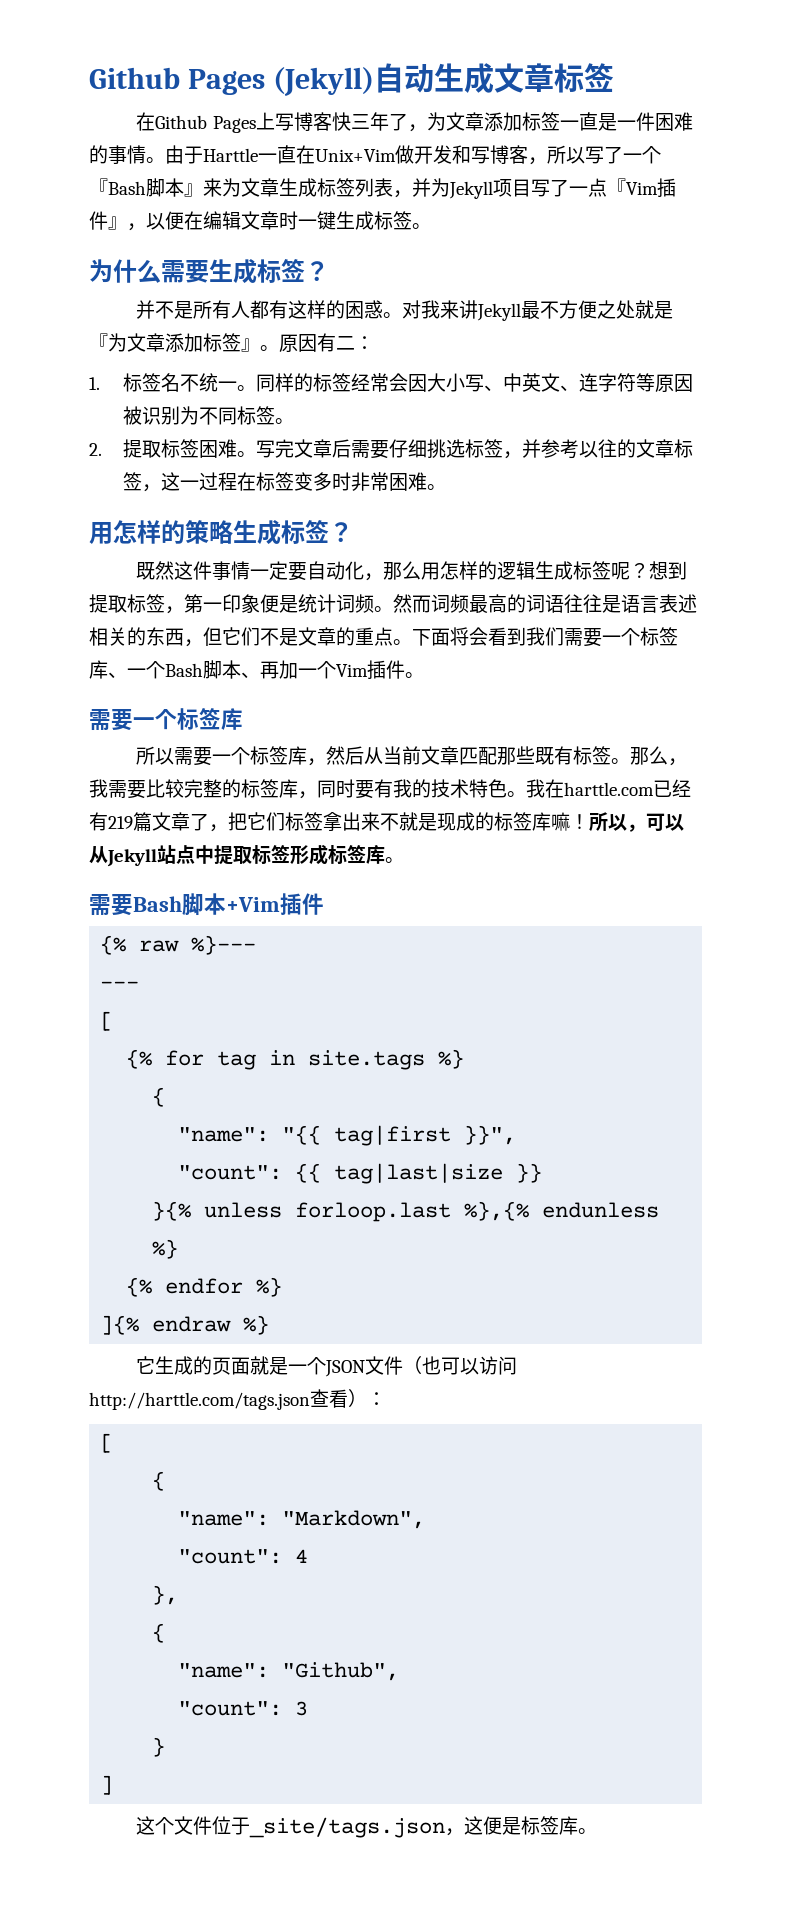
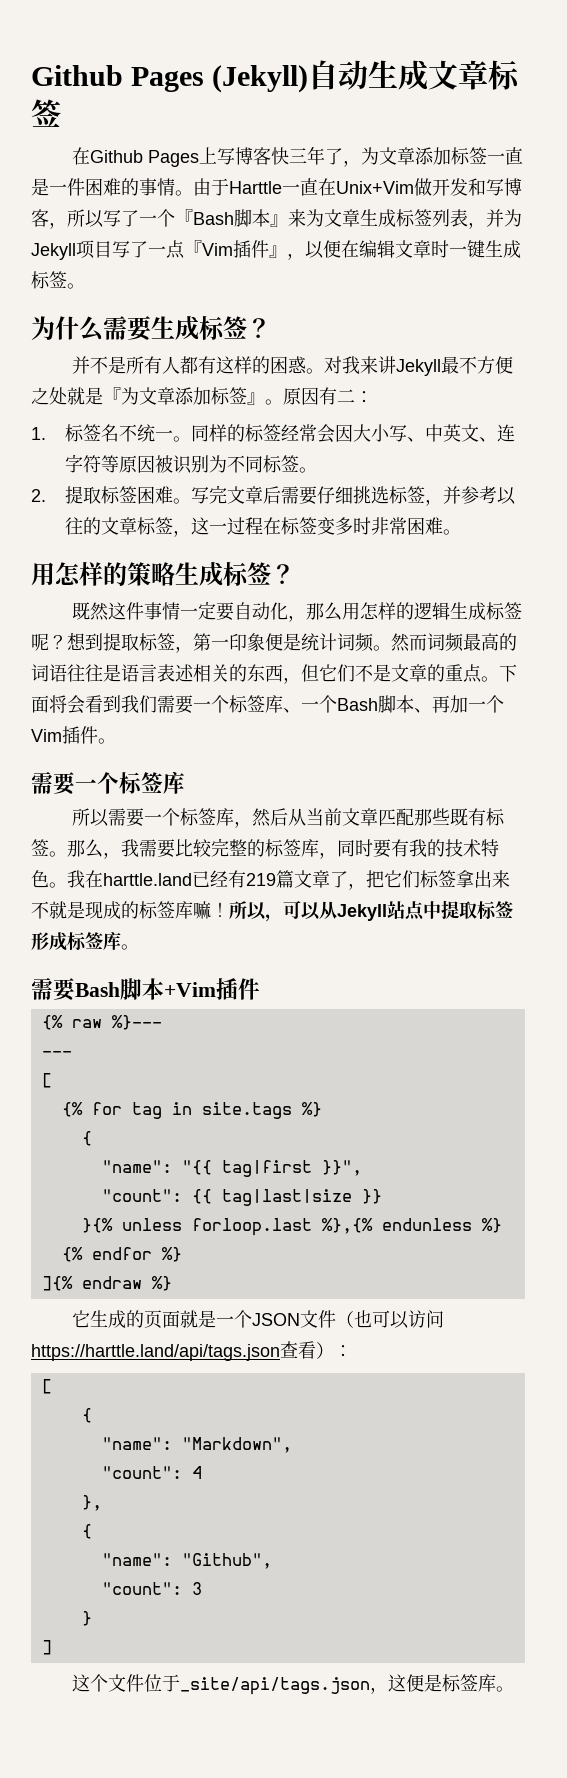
- 我在harttle.com已经有219篇文章了，把它们标签拿出来不就是现成的标签库嘛！
+ 我在harttle.land已经有219篇文章了，把它们标签拿出来不就是现成的标签库嘛！
- 它生成的页面就是一个JSON文件（也可以访问http://harttle.com/tags.json查看）：
+ 它生成的页面就是一个JSON文件（也可以访问https://harttle.land/api/tags.json查看）：
- 这个文件位于_site/tags.json，这便是标签库。
+ 这个文件位于_site/api/tags.json，这便是标签库。

